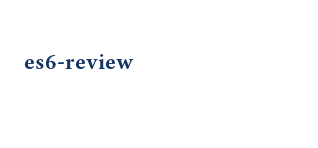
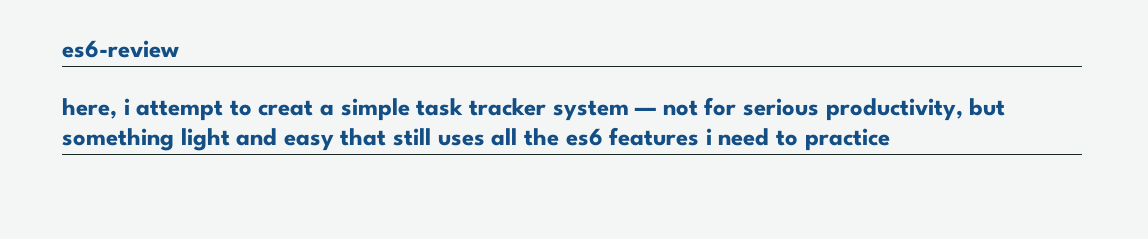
+ here, i attempt to creat a simple task tracker system — not for serious productivity, but something light and easy that still uses all the es6 features i need to practice

